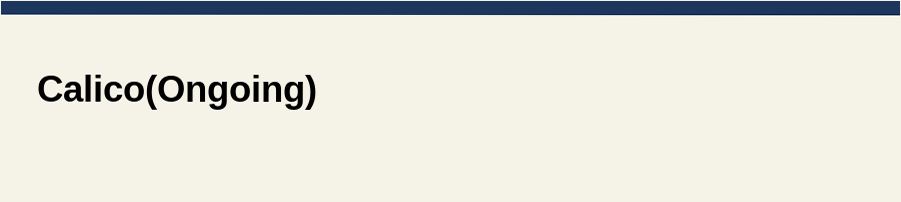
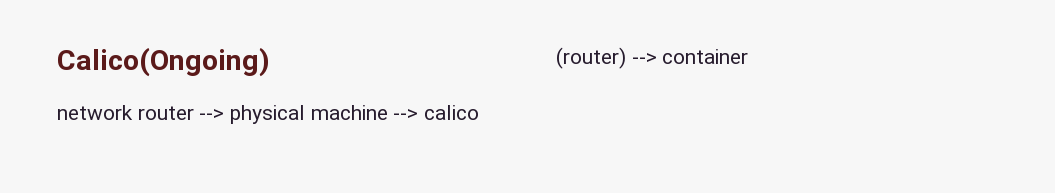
+ network router --> physical machine --> calico (router) --> container

